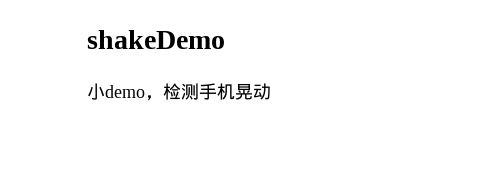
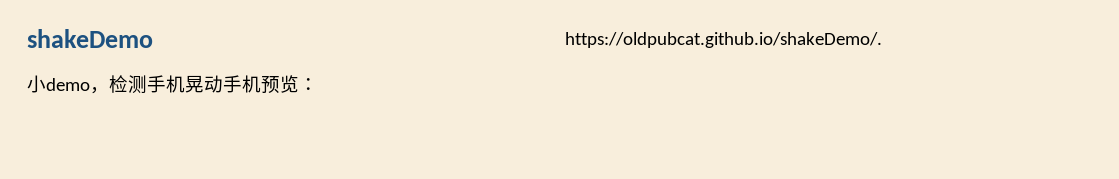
- 小demo，检测手机晃动
+ 小demo，检测手机晃动手机预览：https://oldpubcat.github.io/shakeDemo/.

